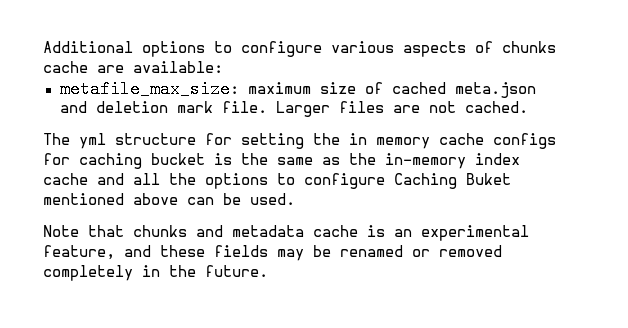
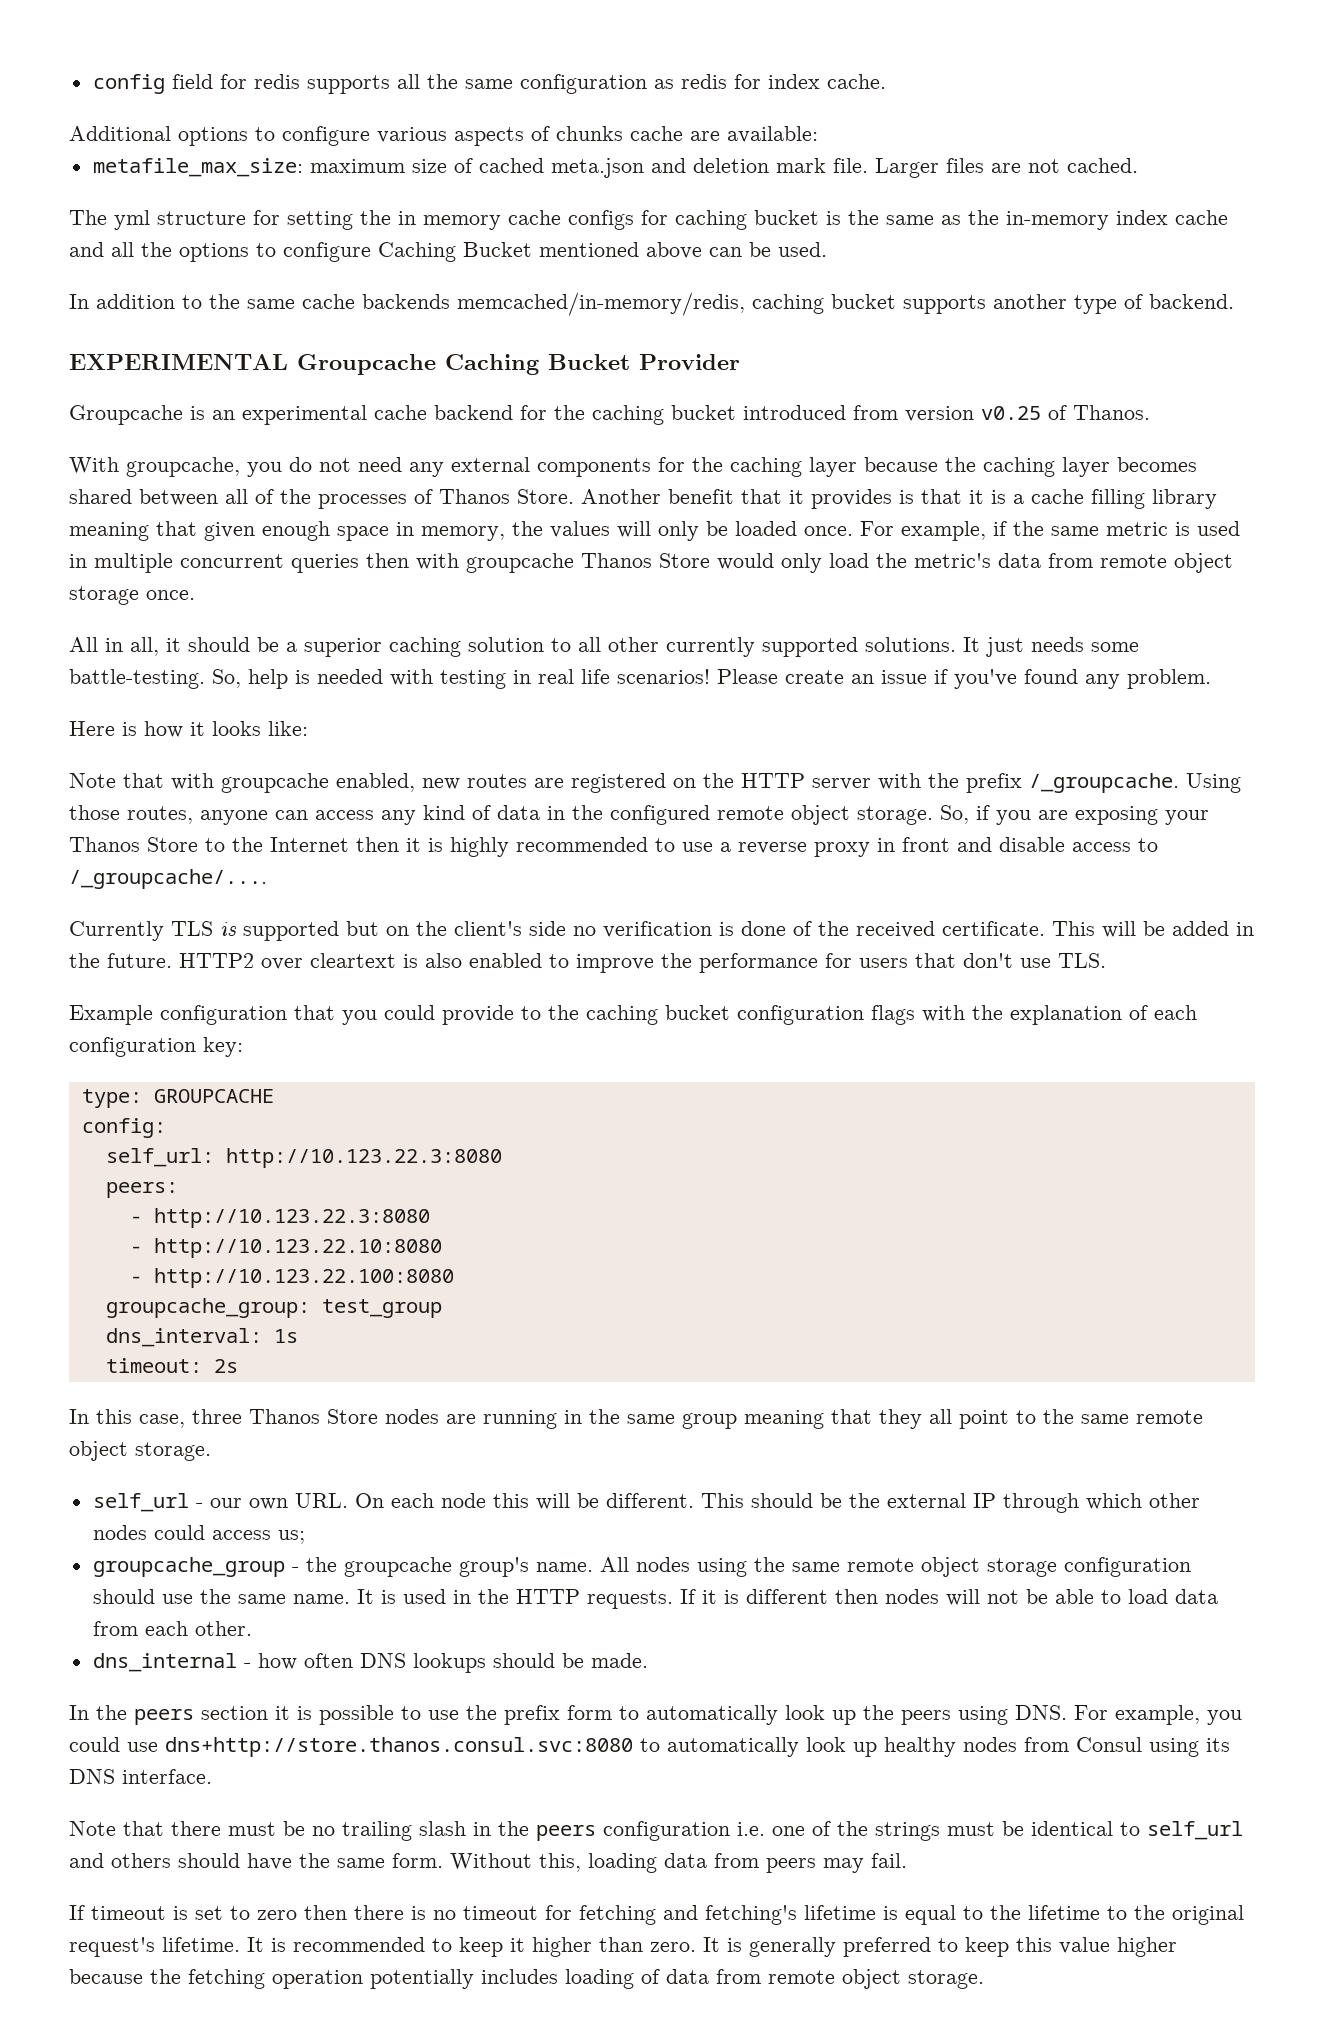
+ config field for redis supports all the same configuration as redis for index cache.
- The yml structure for setting the in memory cache configs for caching bucket is the same as the in-memory index cache and all the options to configure Caching Buket mentioned above can be used.
+ The yml structure for setting the in memory cache configs for caching bucket is the same as the in-memory index cache and all the options to configure Caching Bucket mentioned above can be used.
- Note that chunks and metadata cache is an experimental feature, and these fields may be renamed or removed completely in the future.
+ In addition to the same cache backends memcached/in-memory/redis, caching bucket supports another type of backend.
+ EXPERIMENTAL Groupcache Caching Bucket Provider
+ Groupcache is an experimental cache backend for the caching bucket introduced from version v0.25 of Thanos.
+ With groupcache, you do not need any external components for the caching layer because the caching layer becomes shared between all of the processes of Thanos Store. Another benefit that it provides is that it is a cache filling library meaning that given enough space in memory, the values will only be loaded once. For example, if the same metric is used in multiple concurrent queries then with groupcache Thanos Store would only load the metric's data from remote object storage once.
+ All in all, it should be a superior caching solution to all other currently supported solutions. It just needs some battle-testing. So, help is needed with testing in real life scenarios! Please create an issue if you've found any problem.
+ Here is how it looks like:
+ Note that with groupcache enabled, new routes are registered on the HTTP server with the prefix /_groupcache. Using those routes, anyone can access any kind of data in the configured remote object storage. So, if you are exposing your Thanos Store to the Internet then it is highly recommended to use a reverse proxy in front and disable access to /_groupcache/....
+ Currently TLS is supported but on the client's side no verification is done of the received certificate. This will be added in the future. HTTP2 over cleartext is also enabled to improve the performance for users that don't use TLS.
+ Example configuration that you could provide to the caching bucket configuration flags with the explanation of each configuration key:
+ type: GROUPCACHE
+ config:
+ self_url: http://10.123.22.3:8080
+ peers:
+ - http://10.123.22.3:8080
+ - http://10.123.22.10:8080
+ - http://10.123.22.100:8080
+ groupcache_group: test_group
+ dns_interval: 1s
+ timeout: 2s
+ In this case, three Thanos Store nodes are running in the same group meaning that they all point to the same remote object storage.
+ self_url - our own URL. On each node this will be different. This should be the external IP through which other nodes could access us;
+ groupcache_group - the groupcache group's name. All nodes using the same remote object storage configuration should use the same name. It is used in the HTTP requests. If it is different then nodes will not be able to load data from each other.
+ dns_internal - how often DNS lookups should be made.
+ In the peers section it is possible to use the prefix form to automatically look up the peers using DNS. For example, you could use dns+http://store.thanos.consul.svc:8080 to automatically look up healthy nodes from Consul using its DNS interface.
+ Note that there must be no trailing slash in the peers configuration i.e. one of the strings must be identical to self_url and others should have the same form. Without this, loading data from peers may fail.
+ If timeout is set to zero then there is no timeout for fetching and fetching's lifetime is equal to the lifetime to the original request's lifetime. It is recommended to keep it higher than zero. It is generally preferred to keep this value higher because the fetching operation potentially includes loading of data from remote object storage.

